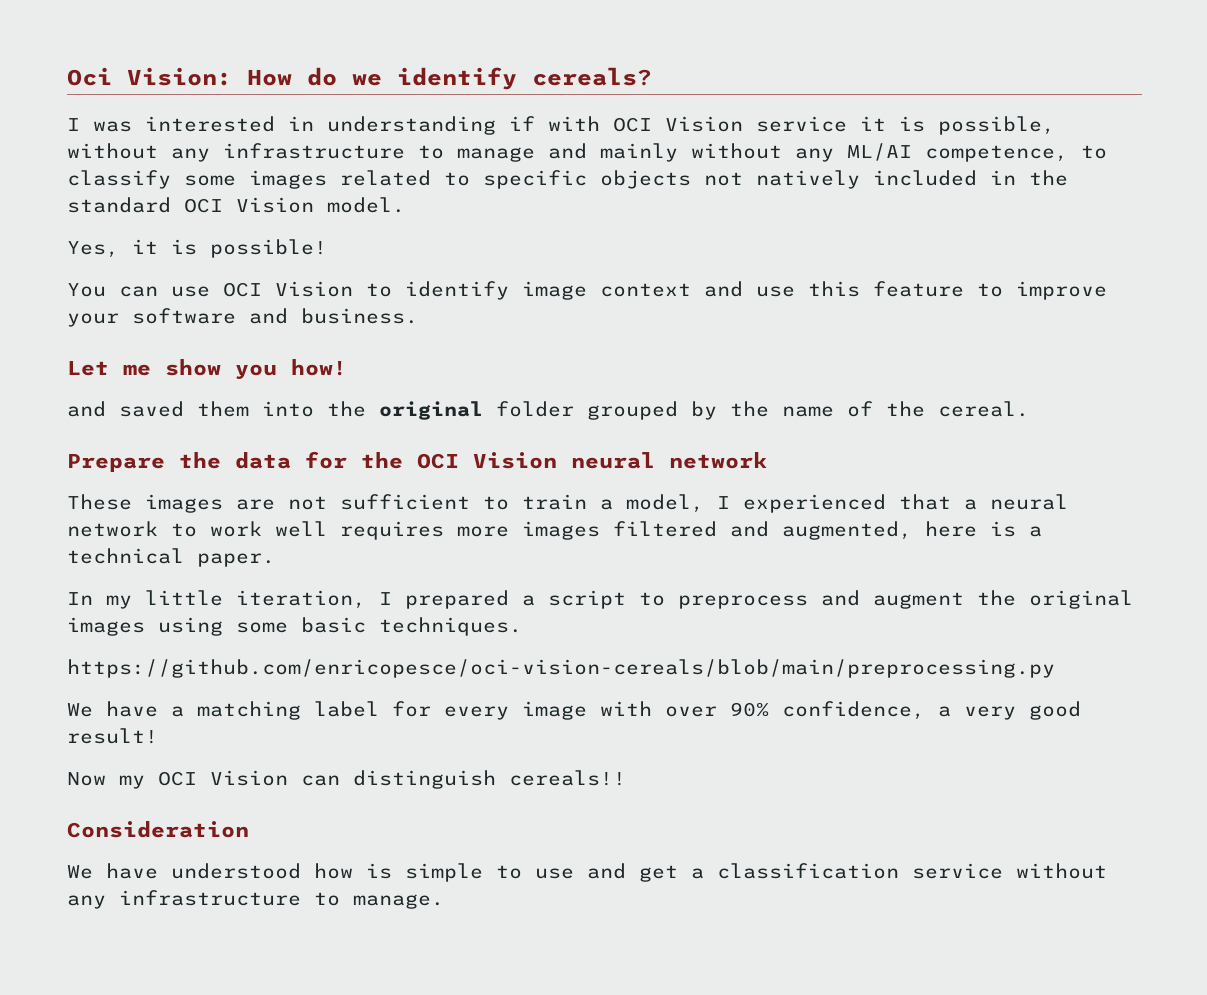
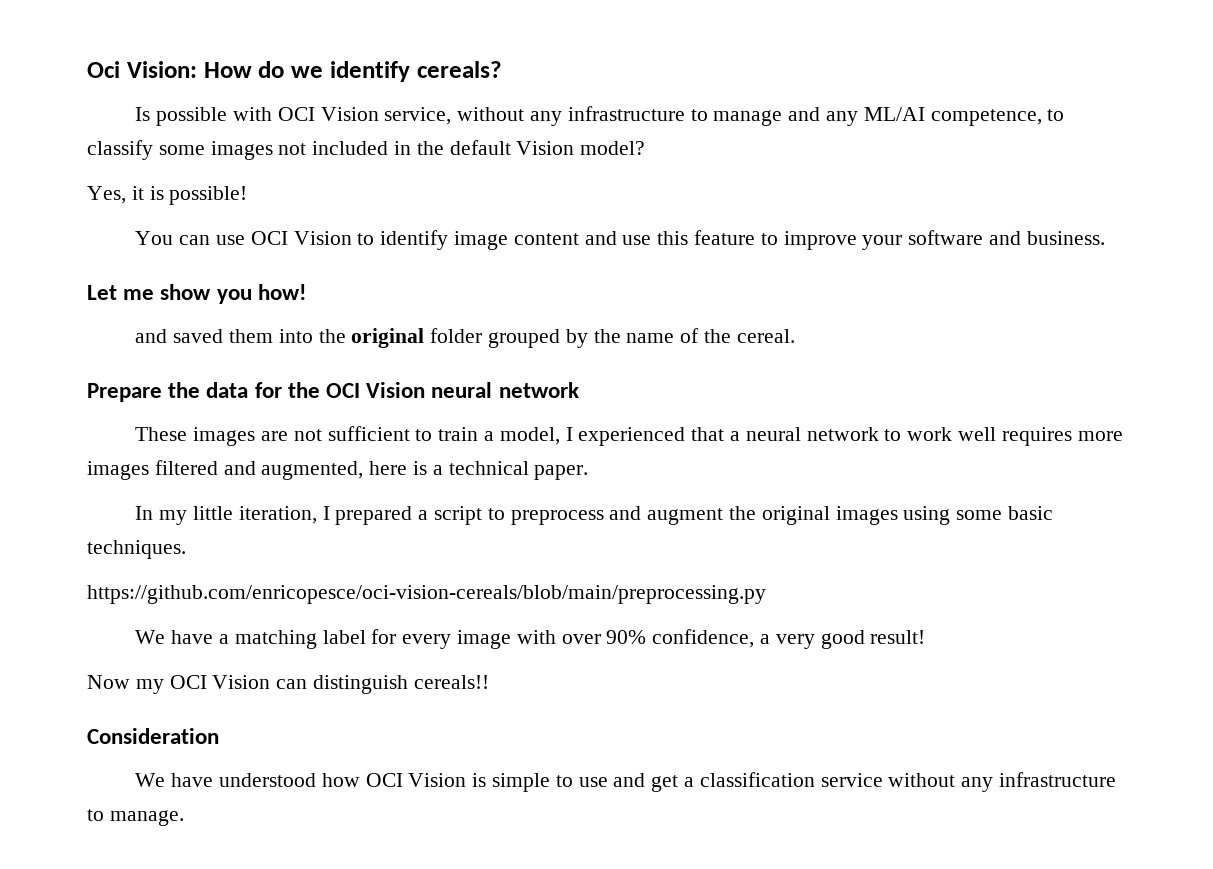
- I was interested in understanding if with OCI Vision service it is possible, without any infrastructure to manage and mainly without any ML/AI competence, to classify some images related to specific objects not natively included in the standard OCI Vision model.
+ Is possible with OCI Vision service, without any infrastructure to manage and any ML/AI competence, to classify some images not included in the default Vision model?
- You can use OCI Vision to identify image context and use this feature to improve your software and business.
+ You can use OCI Vision to identify image content and use this feature to improve your software and business.
- We have understood how is simple to use and get a classification service without any infrastructure to manage.
+ We have understood how OCI Vision is simple to use and get a classification service without any infrastructure to manage.

